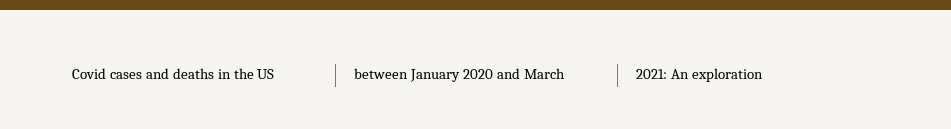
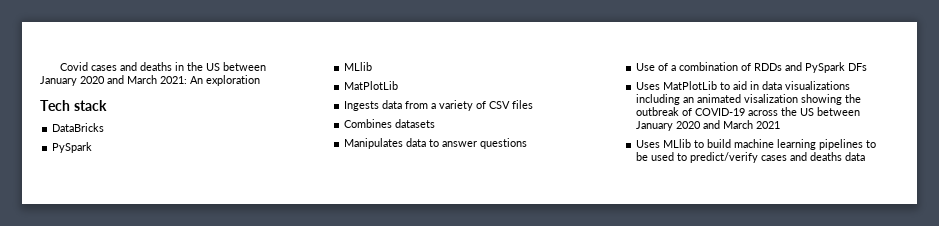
+ Tech stack
+ DataBricks
+ PySpark
+ MLlib
+ MatPlotLib
+ Ingests data from a variety of CSV files
+ Combines datasets
+ Manipulates data to answer questions
+ Use of a combination of RDDs and PySpark DFs
+ Uses MatPlotLib to aid in data visualizations including an animated visalization showing the outbreak of COVID-19 across the US between January 2020 and March 2021
+ Uses MLlib to build machine learning pipelines to be used to predict/verify cases and deaths data

